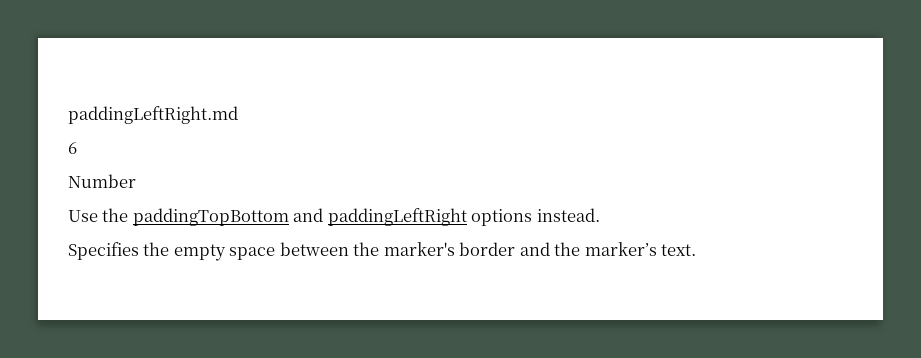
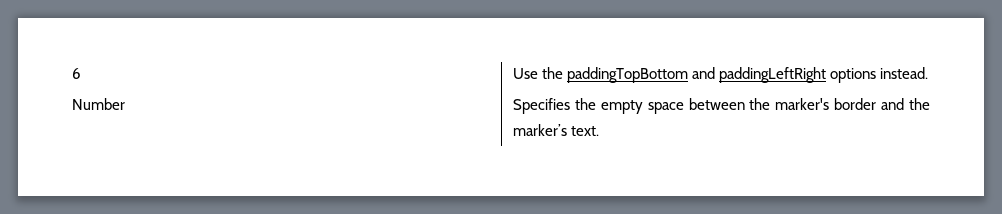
- paddingLeftRight.md

